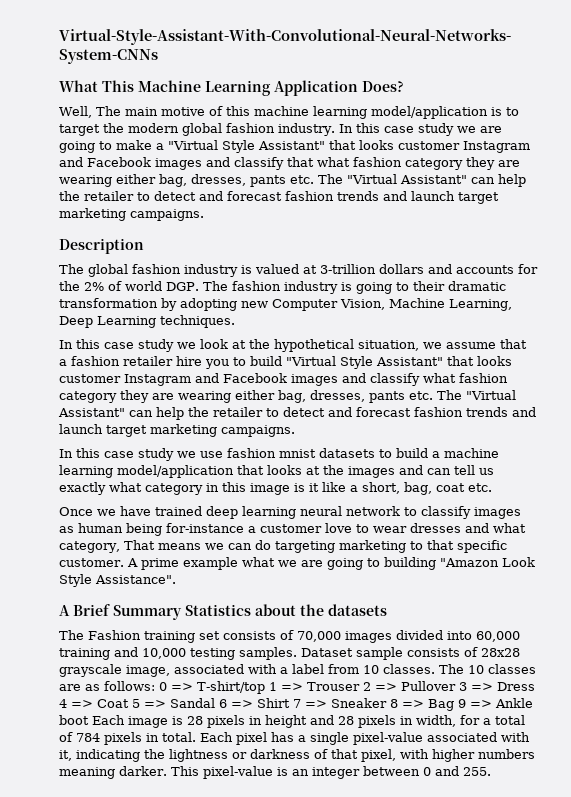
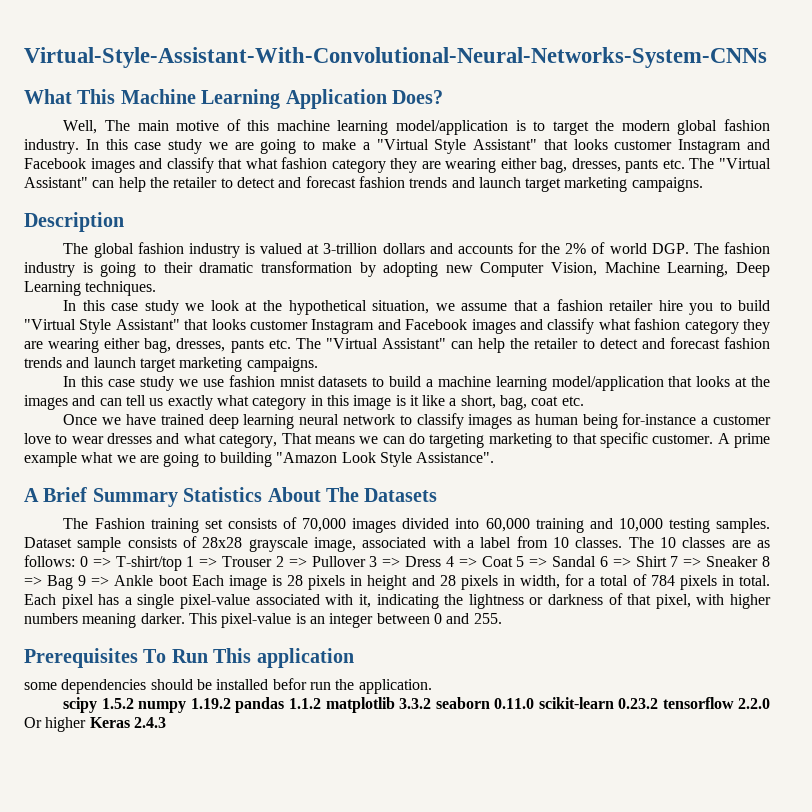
- A Brief Summary Statistics about the datasets
+ A Brief Summary Statistics About The Datasets
+ Prerequisites To Run This application
+ some dependencies should be installed befor run the application.
+ scipy 1.5.2 numpy 1.19.2 pandas 1.1.2 matplotlib 3.3.2 seaborn 0.11.0 scikit-learn 0.23.2 tensorflow 2.2.0 Or higher Keras 2.4.3

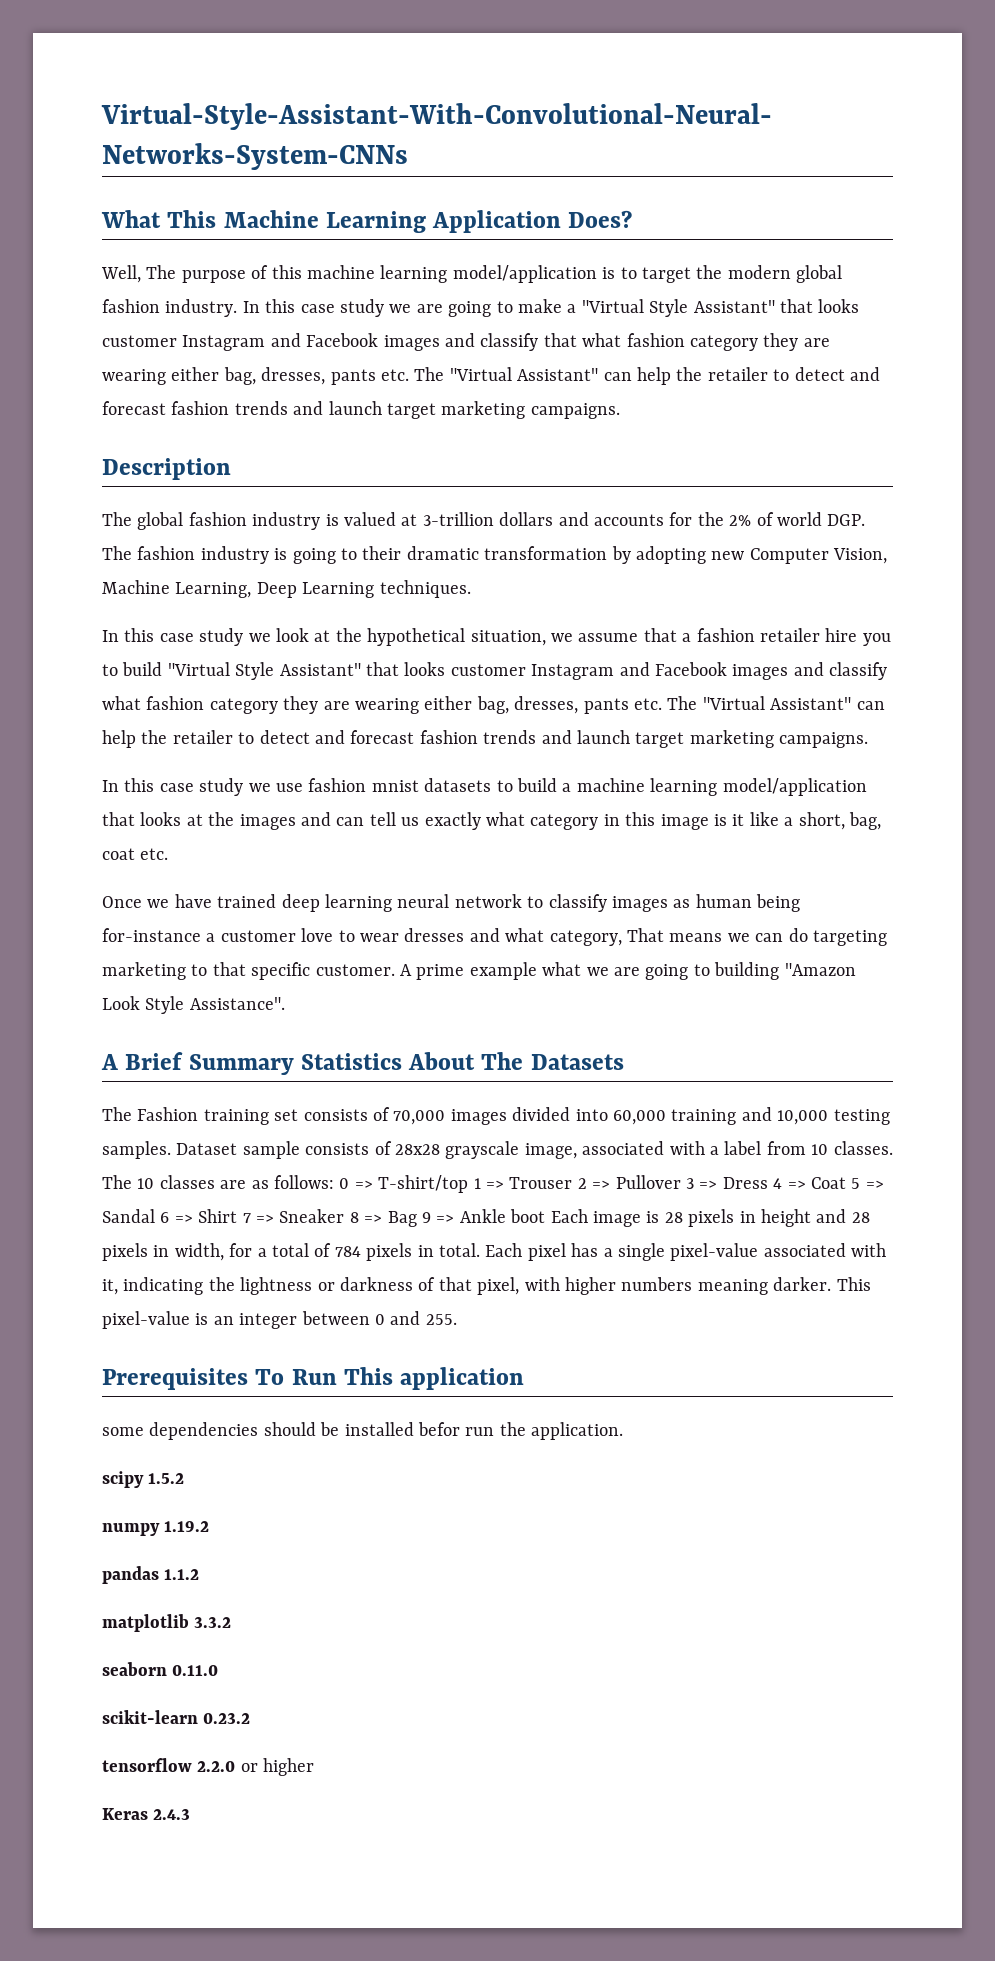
- Well, The main motive of this machine learning model/application is to target the modern global fashion industry.
+ Well, The purpose of this machine learning model/application is to target the modern global fashion industry.
- scipy 1.5.2 numpy 1.19.2 pandas 1.1.2 matplotlib 3.3.2 seaborn 0.11.0 scikit-learn 0.23.2 tensorflow 2.2.0 Or higher Keras 2.4.3
+ scipy 1.5.2
+ numpy 1.19.2
+ pandas 1.1.2
+ matplotlib 3.3.2
+ seaborn 0.11.0
+ scikit-learn 0.23.2
+ tensorflow 2.2.0 or higher
+ Keras 2.4.3

